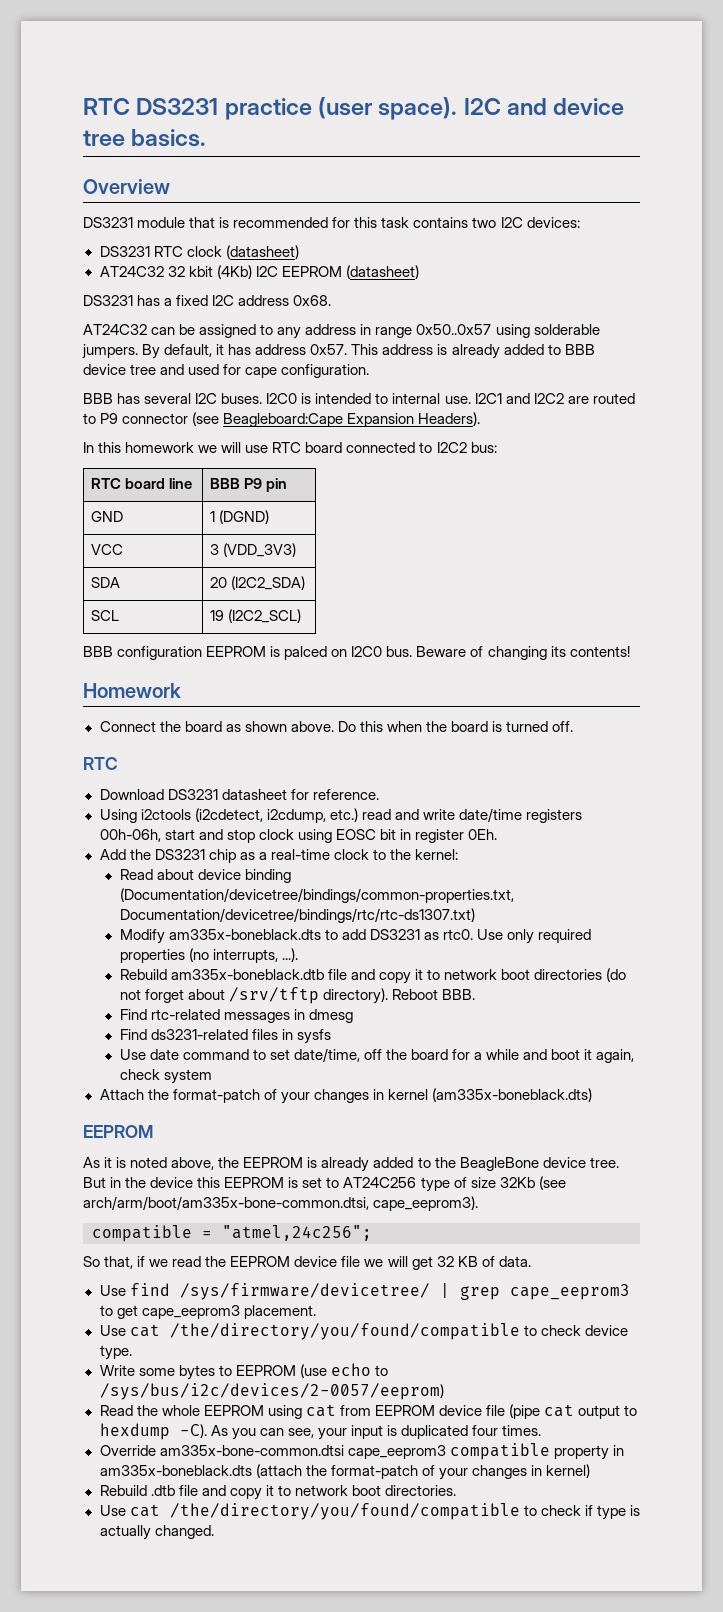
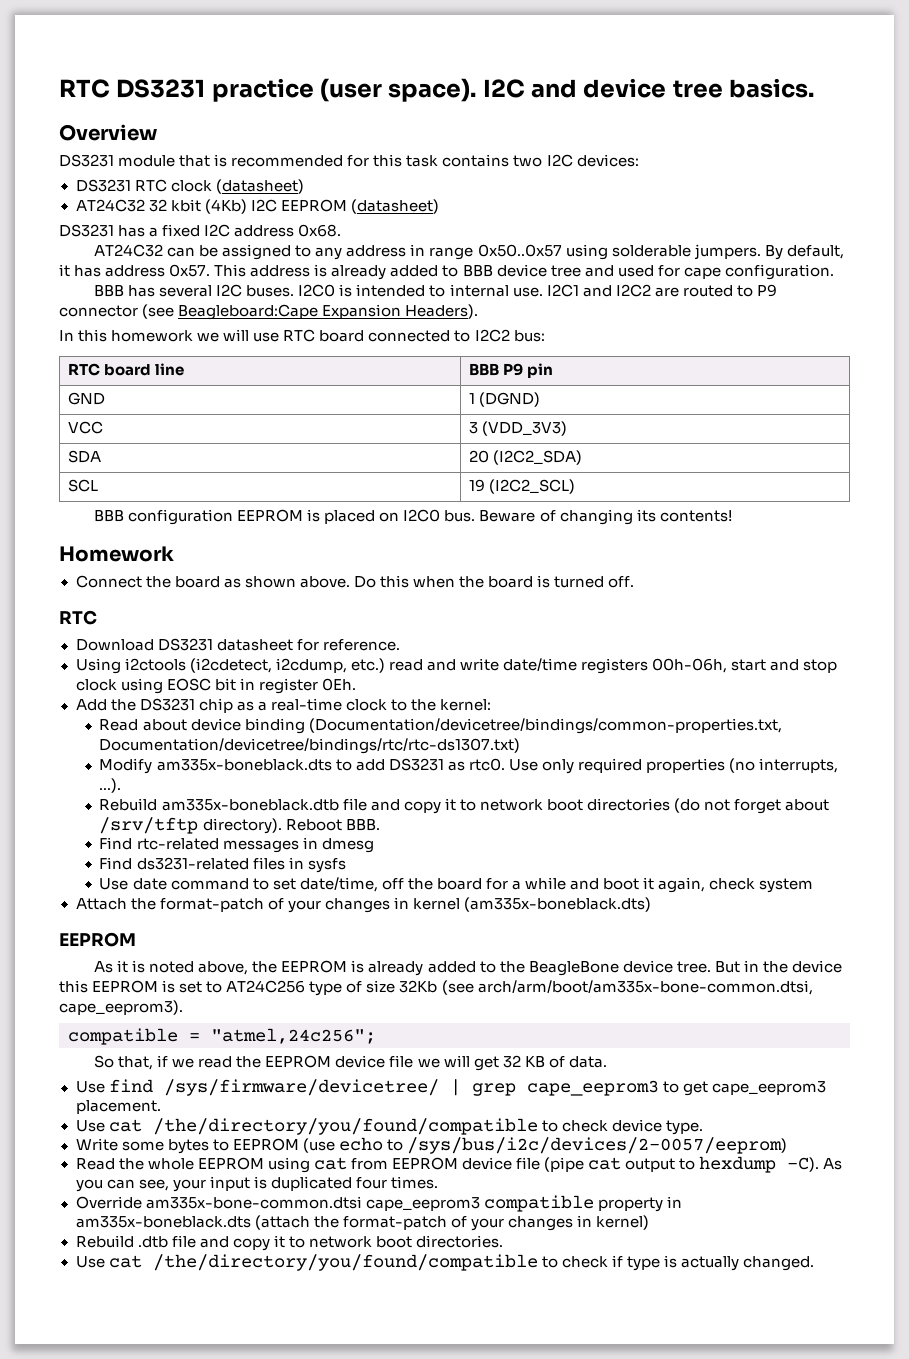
- BBB configuration EEPROM is palced on I2C0 bus.
+ BBB configuration EEPROM is placed on I2C0 bus.

